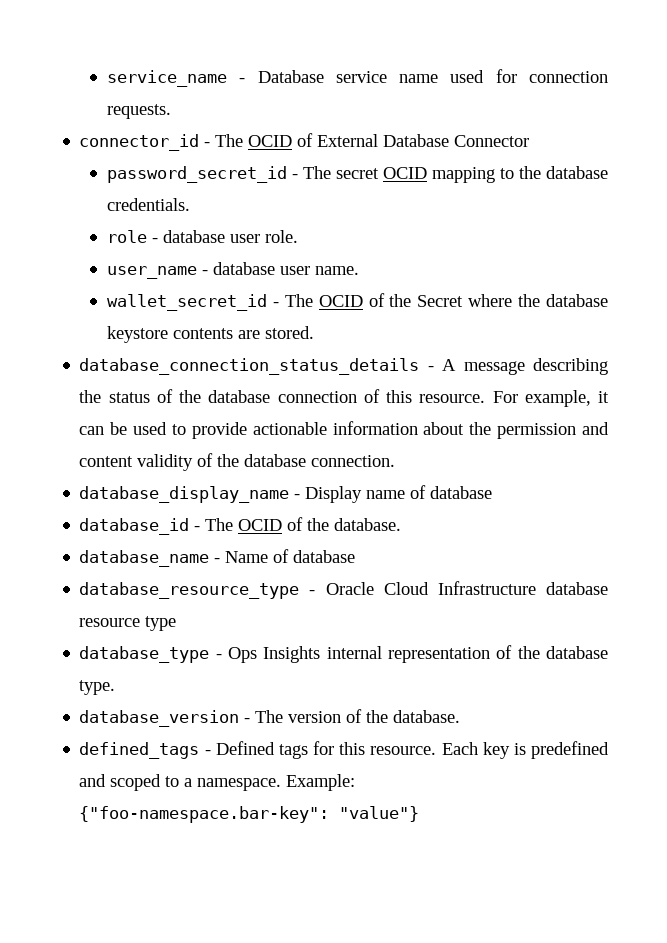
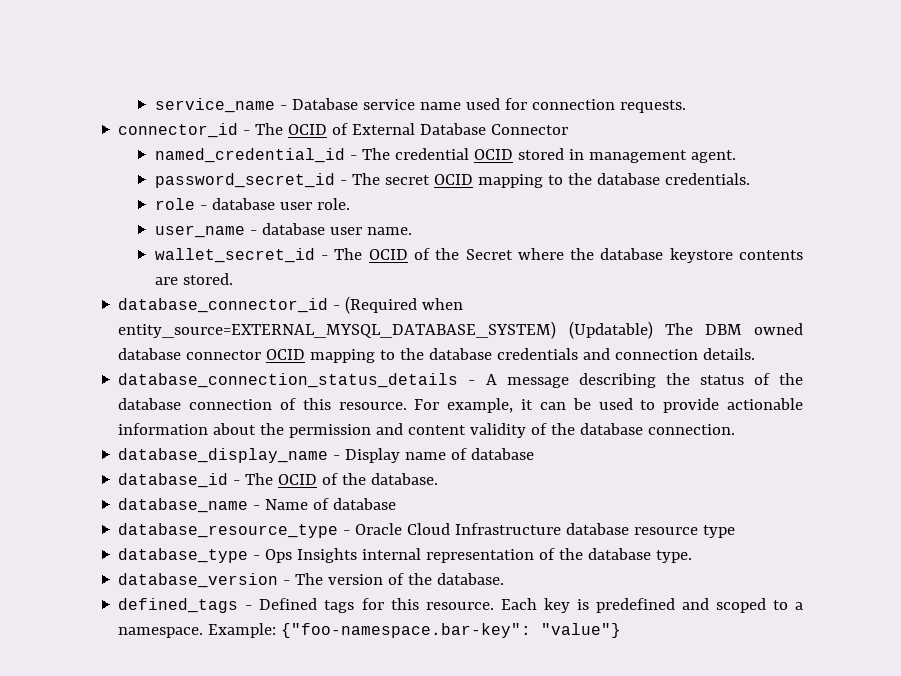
+ named_credential_id - The credential OCID stored in management agent.
+ database_connector_id - (Required when entity_source=EXTERNAL_MYSQL_DATABASE_SYSTEM) (Updatable) The DBM owned database connector OCID mapping to the database credentials and connection details.

